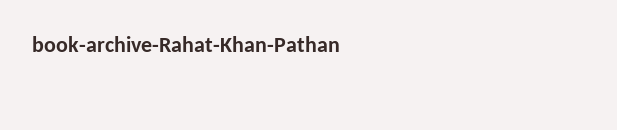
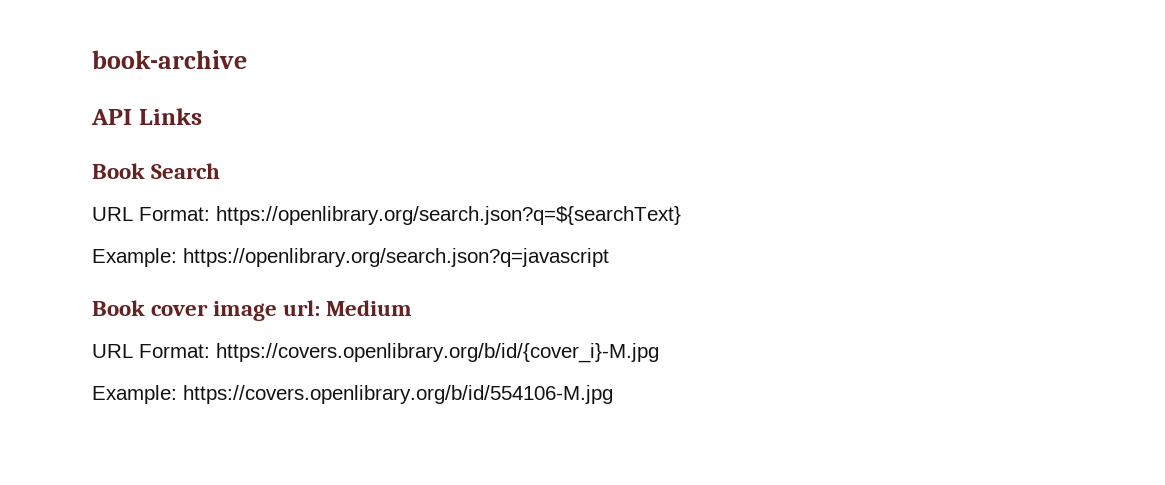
- book-archive-Rahat-Khan-Pathan
+ book-archive
+ API Links
+ Book Search
+ URL Format: https://openlibrary.org/search.json?q=${searchText}
+ Example: https://openlibrary.org/search.json?q=javascript
+ Book cover image url: Medium
+ URL Format: https://covers.openlibrary.org/b/id/{cover_i}-M.jpg
+ Example: https://covers.openlibrary.org/b/id/554106-M.jpg

